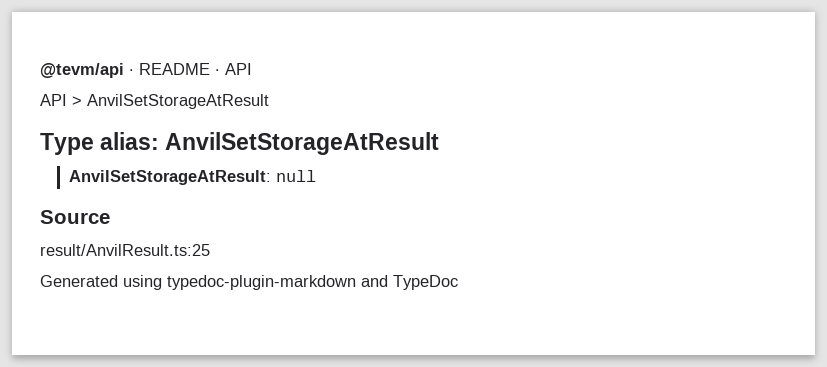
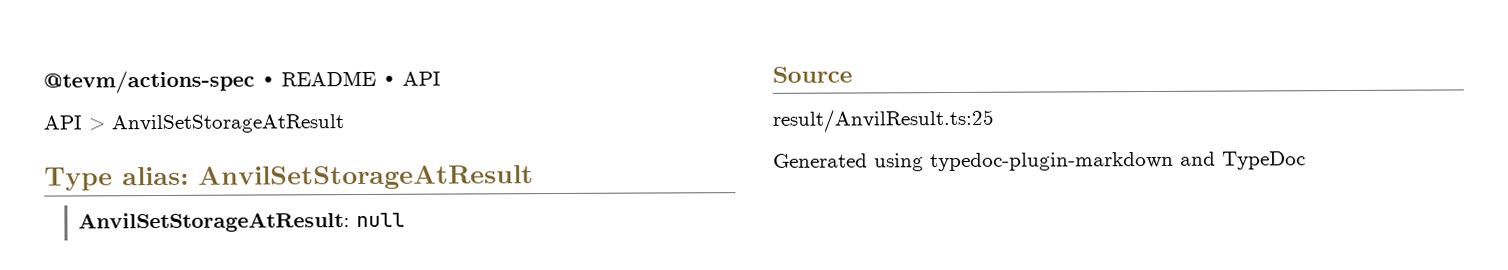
- @tevm/api ∙ README ∙ API
+ @tevm/actions-spec ∙ README ∙ API

